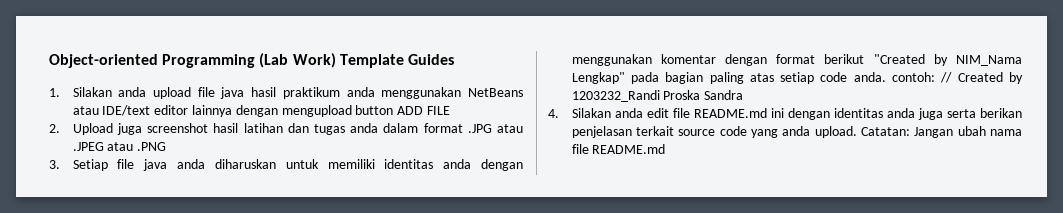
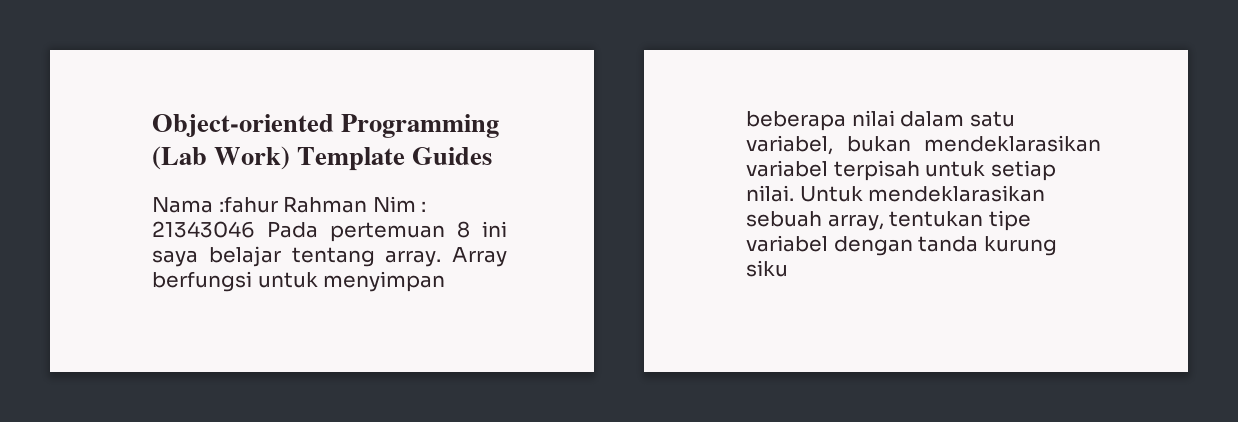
- 1. Silakan anda upload file java hasil praktikum anda menggunakan NetBeans atau IDE/text editor lainnya dengan mengupload button ADD FILE
- 2. Upload juga screenshot hasil latihan dan tugas anda dalam format .JPG atau .JPEG atau .PNG
- 3. Setiap file java anda diharuskan untuk memiliki identitas anda dengan menggunakan komentar dengan format berikut "Created by NIM_Nama Lengkap" pada bagian paling atas setiap code anda. contoh: // Created by 1203232_Randi Proska Sandra
- 4. Silakan anda edit file README.md ini dengan identitas anda juga serta berikan penjelasan terkait source code yang anda upload. Catatan: Jangan ubah nama file README.md
+ Nama :fahur Rahman Nim : 21343046 Pada pertemuan 8 ini saya belajar tentang array. Array berfungsi untuk menyimpan beberapa nilai dalam satu variabel, bukan mendeklarasikan variabel terpisah untuk setiap nilai. Untuk mendeklarasikan sebuah array, tentukan tipe variabel dengan tanda kurung siku

